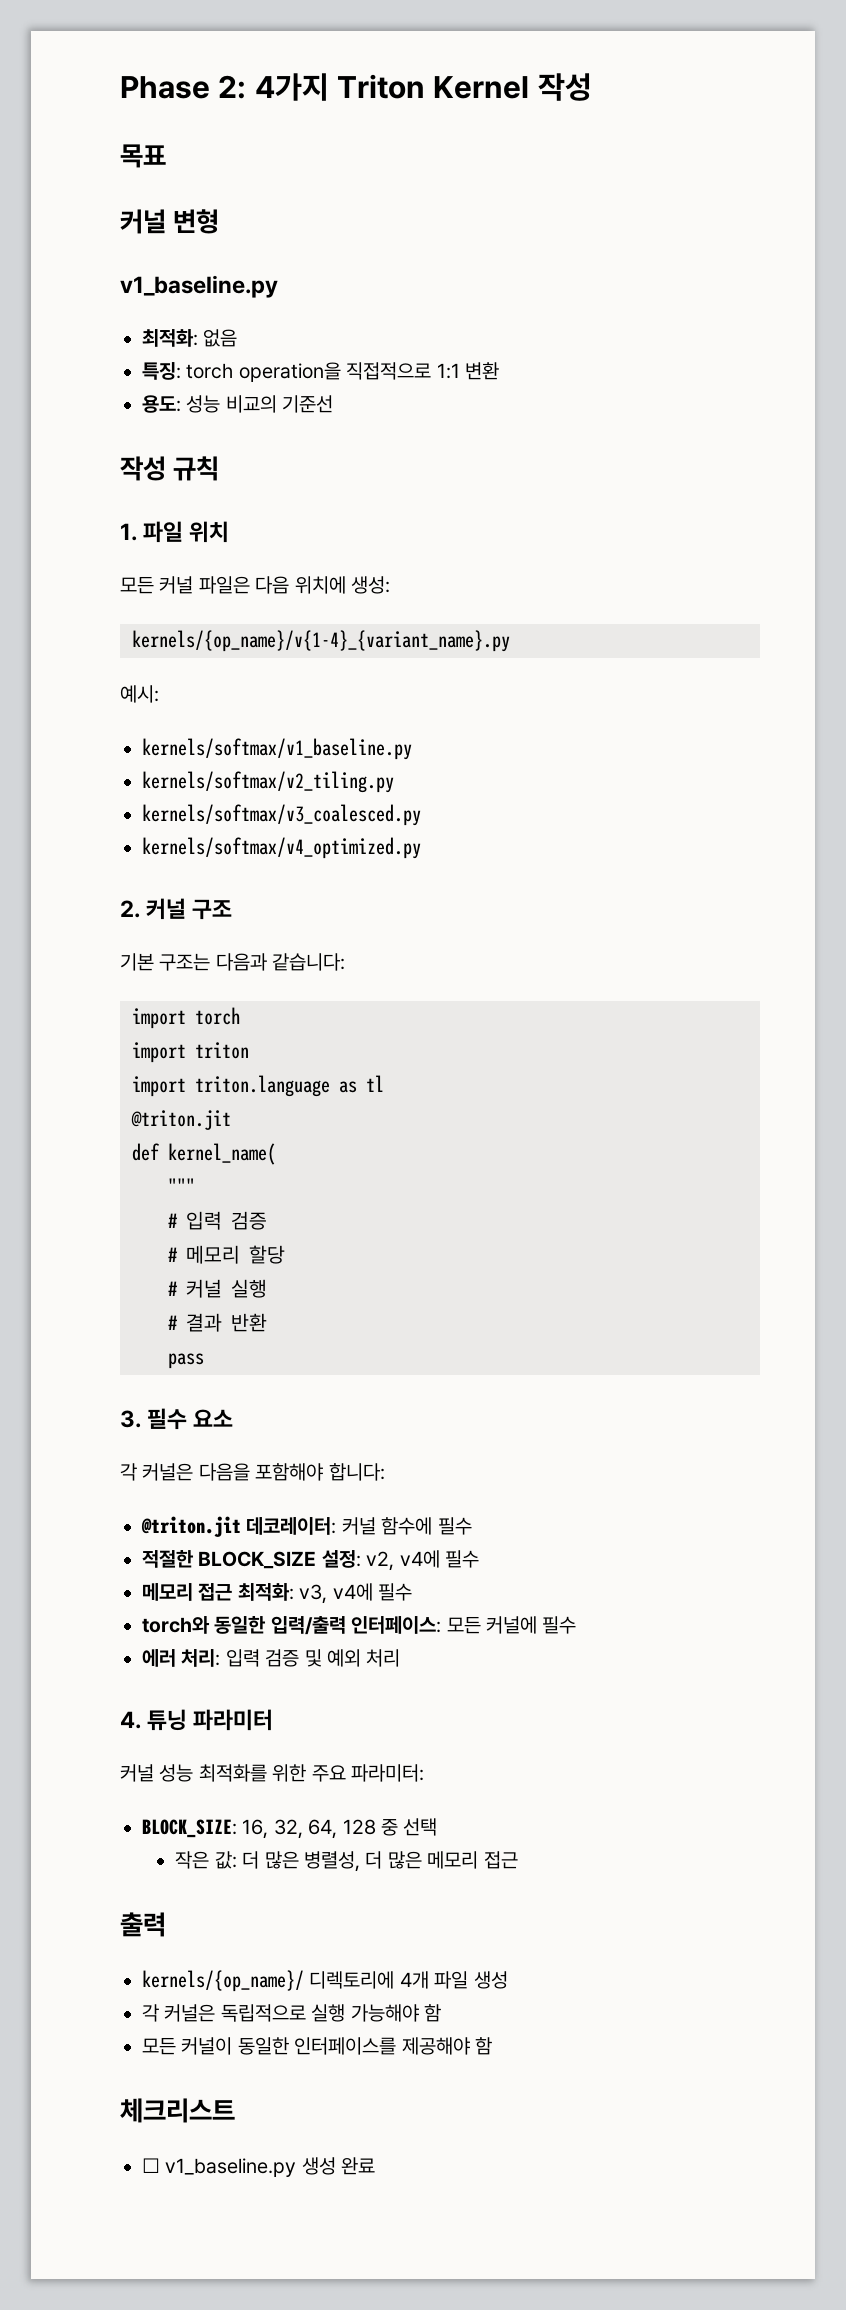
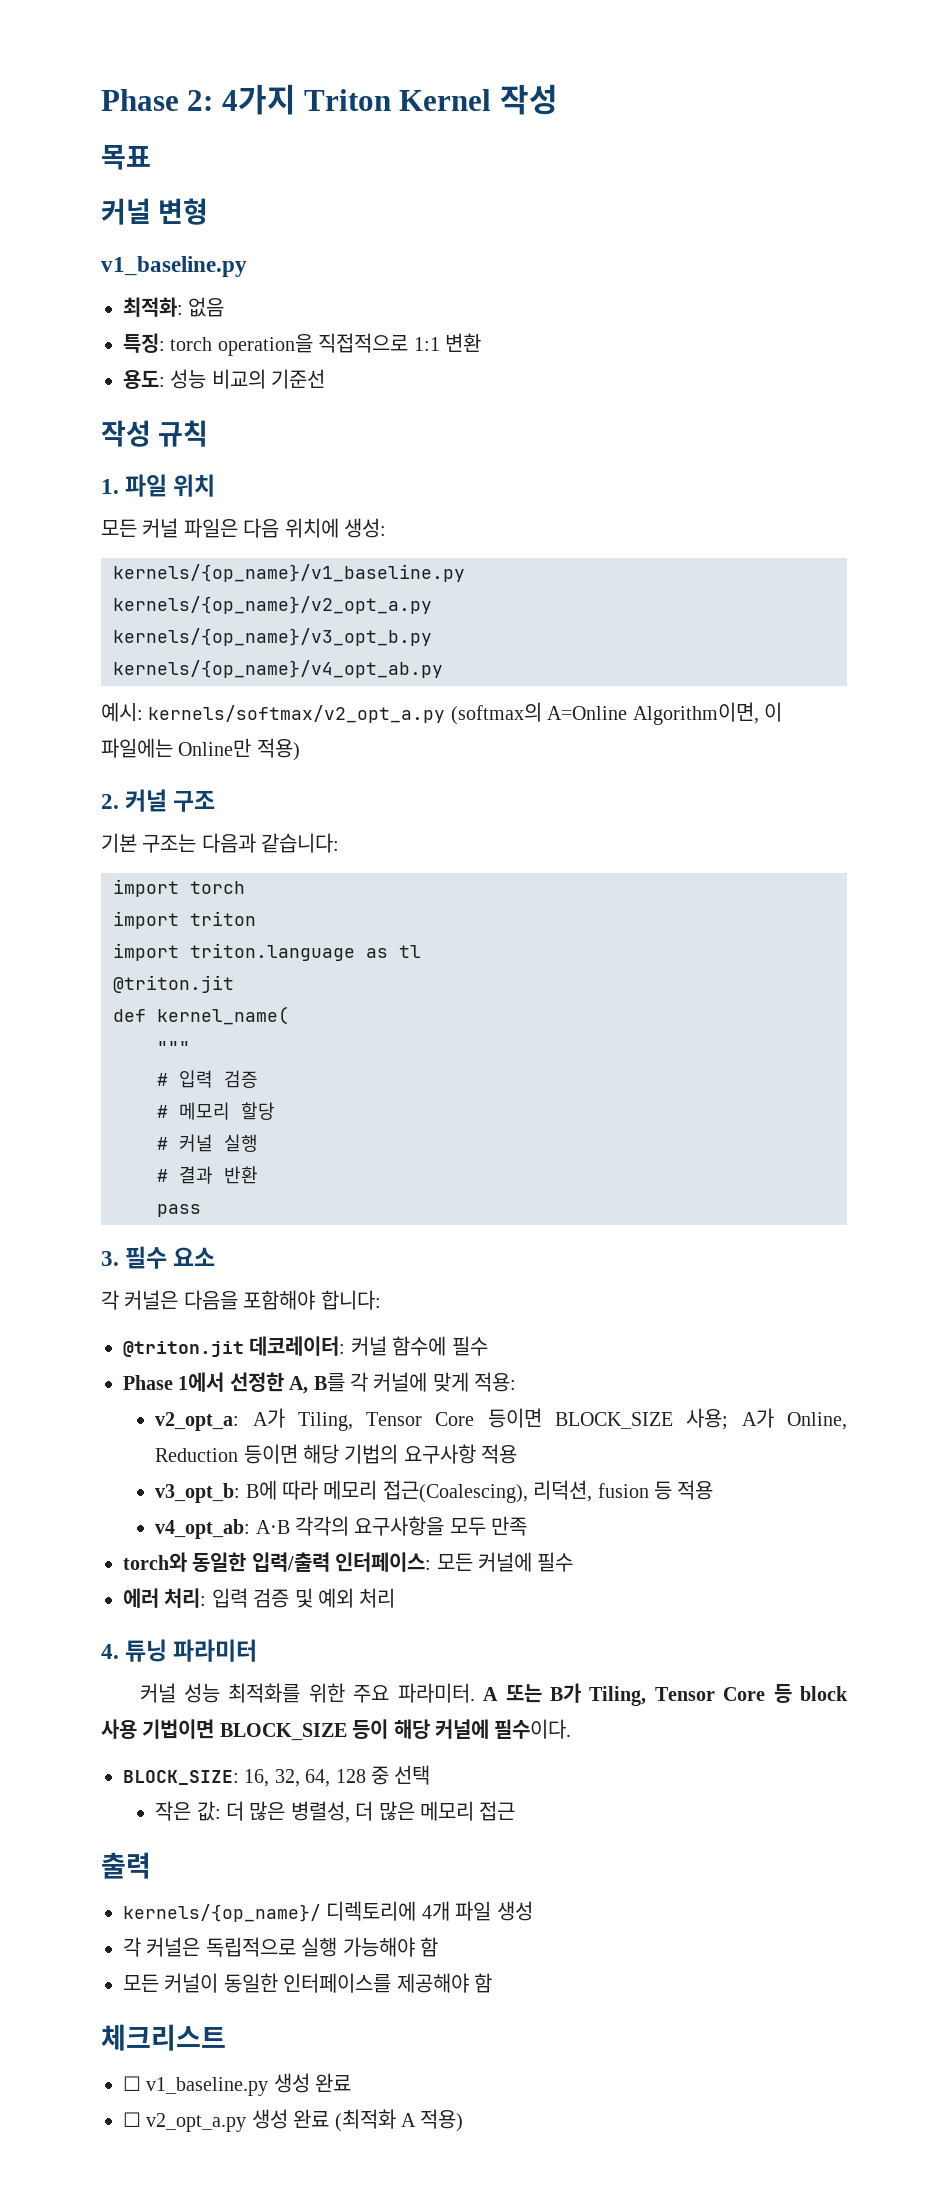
- kernels/{op_name}/v{1-4}_{variant_name}.py
- 예시:
- kernels/softmax/v1_baseline.py
- kernels/softmax/v2_tiling.py
- kernels/softmax/v3_coalesced.py
- kernels/softmax/v4_optimized.py
+ kernels/{op_name}/v1_baseline.py
+ kernels/{op_name}/v2_opt_a.py
+ kernels/{op_name}/v3_opt_b.py
+ kernels/{op_name}/v4_opt_ab.py
+ 예시: kernels/softmax/v2_opt_a.py (softmax의 A=Online Algorithm이면, 이 파일에는 Online만 적용)
- 적절한 BLOCK_SIZE 설정: v2, v4에 필수
- 메모리 접근 최적화: v3, v4에 필수
+ Phase 1에서 선정한 A, B를 각 커널에 맞게 적용:
+ v2_opt_a: A가 Tiling, Tensor Core 등이면 BLOCK_SIZE 사용; A가 Online, Reduction 등이면 해당 기법의 요구사항 적용
+ v3_opt_b: B에 따라 메모리 접근(Coalescing), 리덕션, fusion 등 적용
+ v4_opt_ab: A·B 각각의 요구사항을 모두 만족
- 커널 성능 최적화를 위한 주요 파라미터:
+ 커널 성능 최적화를 위한 주요 파라미터. A 또는 B가 Tiling, Tensor Core 등 block 사용 기법이면 BLOCK_SIZE 등이 해당 커널에 필수이다.
+ ☐ v2_opt_a.py 생성 완료 (최적화 A 적용)

